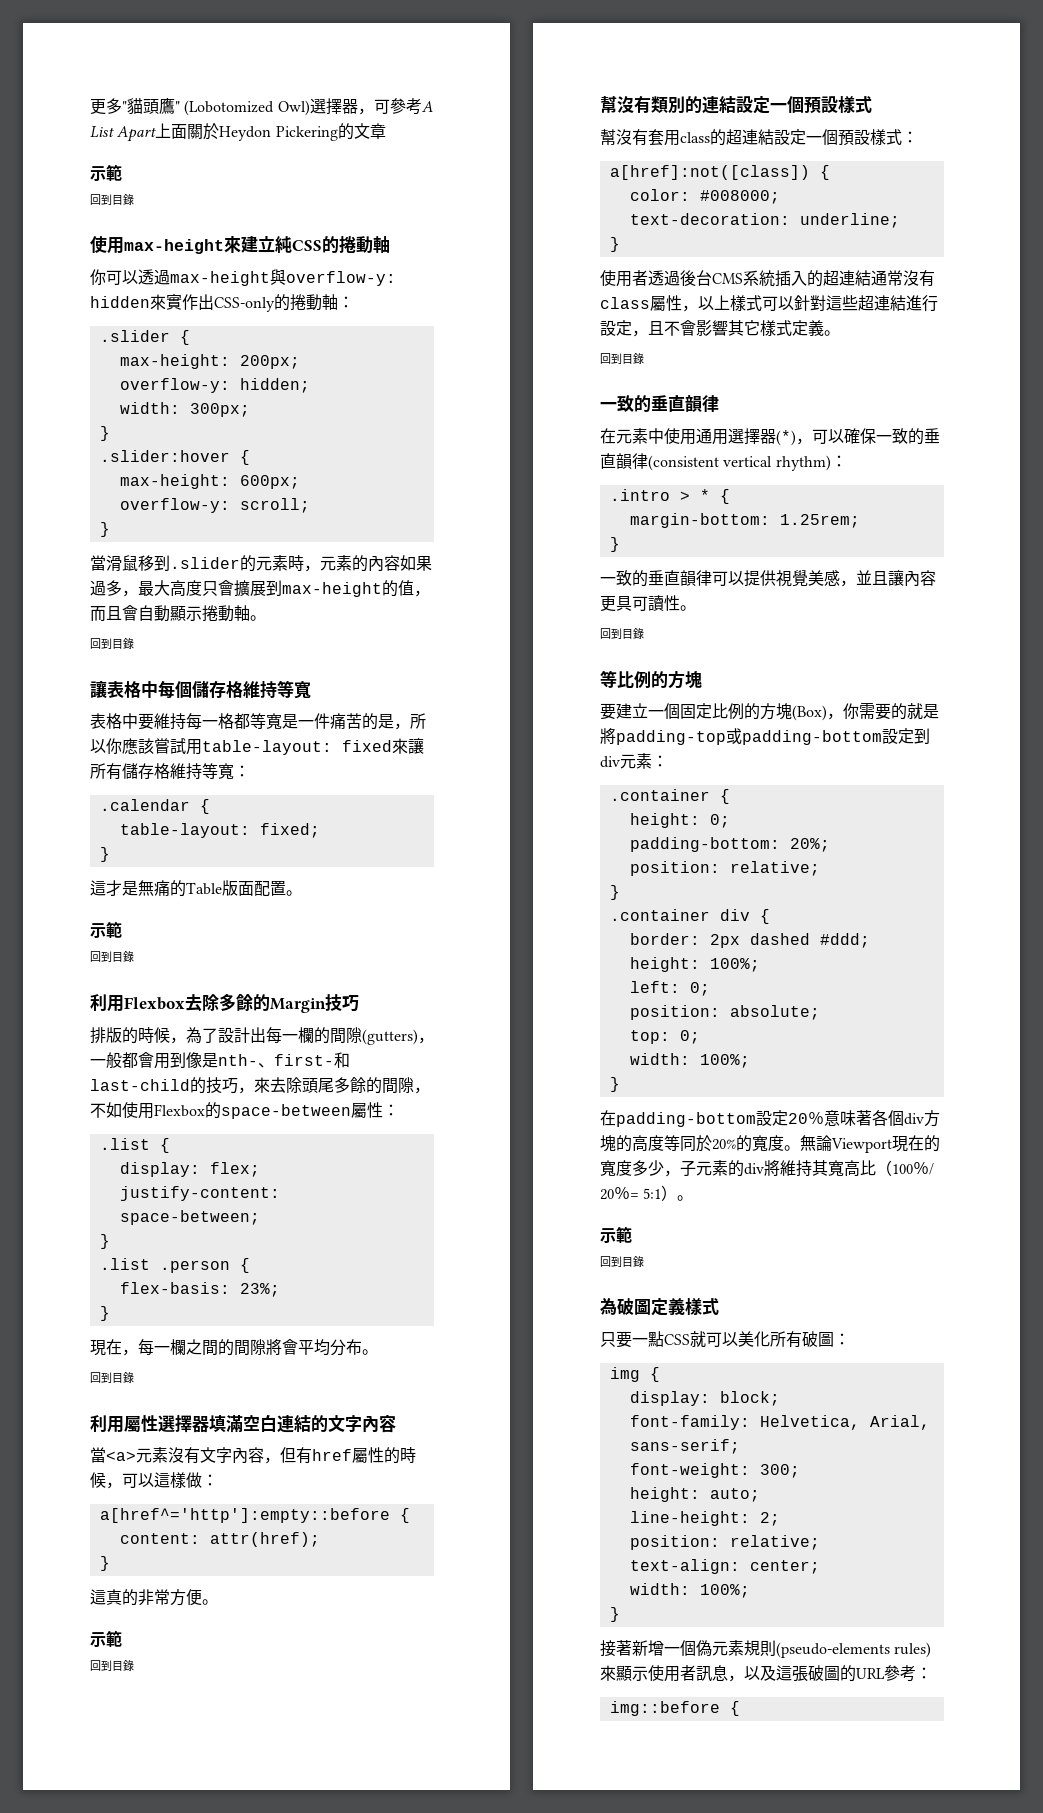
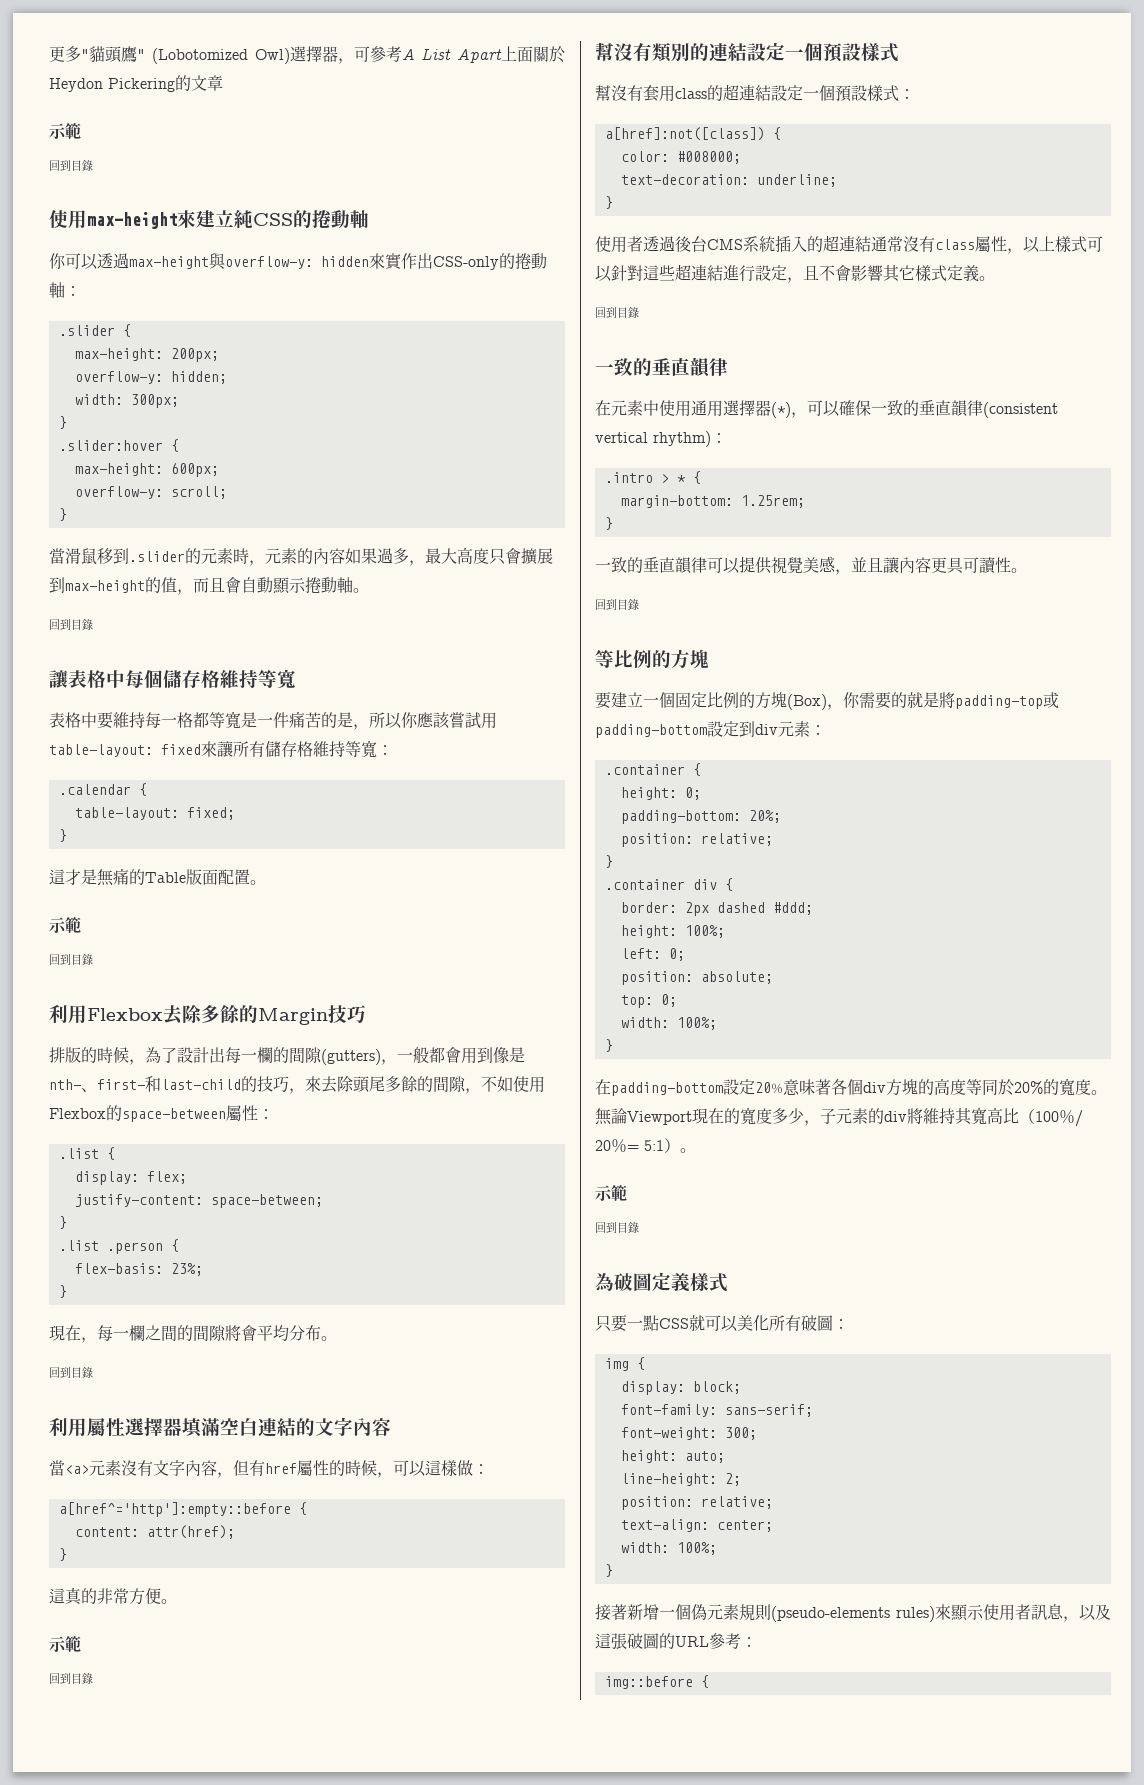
- font-family: Helvetica, Arial, sans-serif;
+ font-family: sans-serif;

